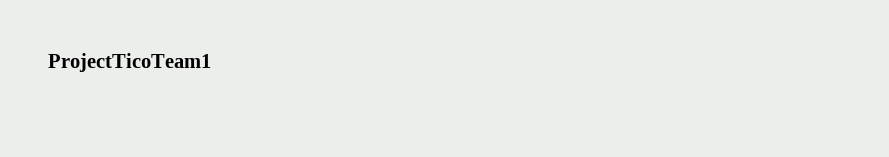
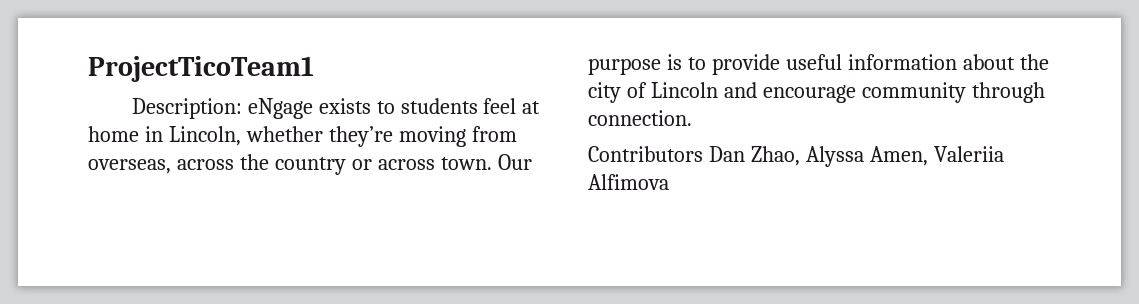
+ Description: eNgage exists to students feel at home in Lincoln, whether they’re moving from overseas, across the country or across town. Our purpose is to provide useful information about the city of Lincoln and encourage community through connection.
+ Contributors Dan Zhao, Alyssa Amen, Valeriia Alfimova

